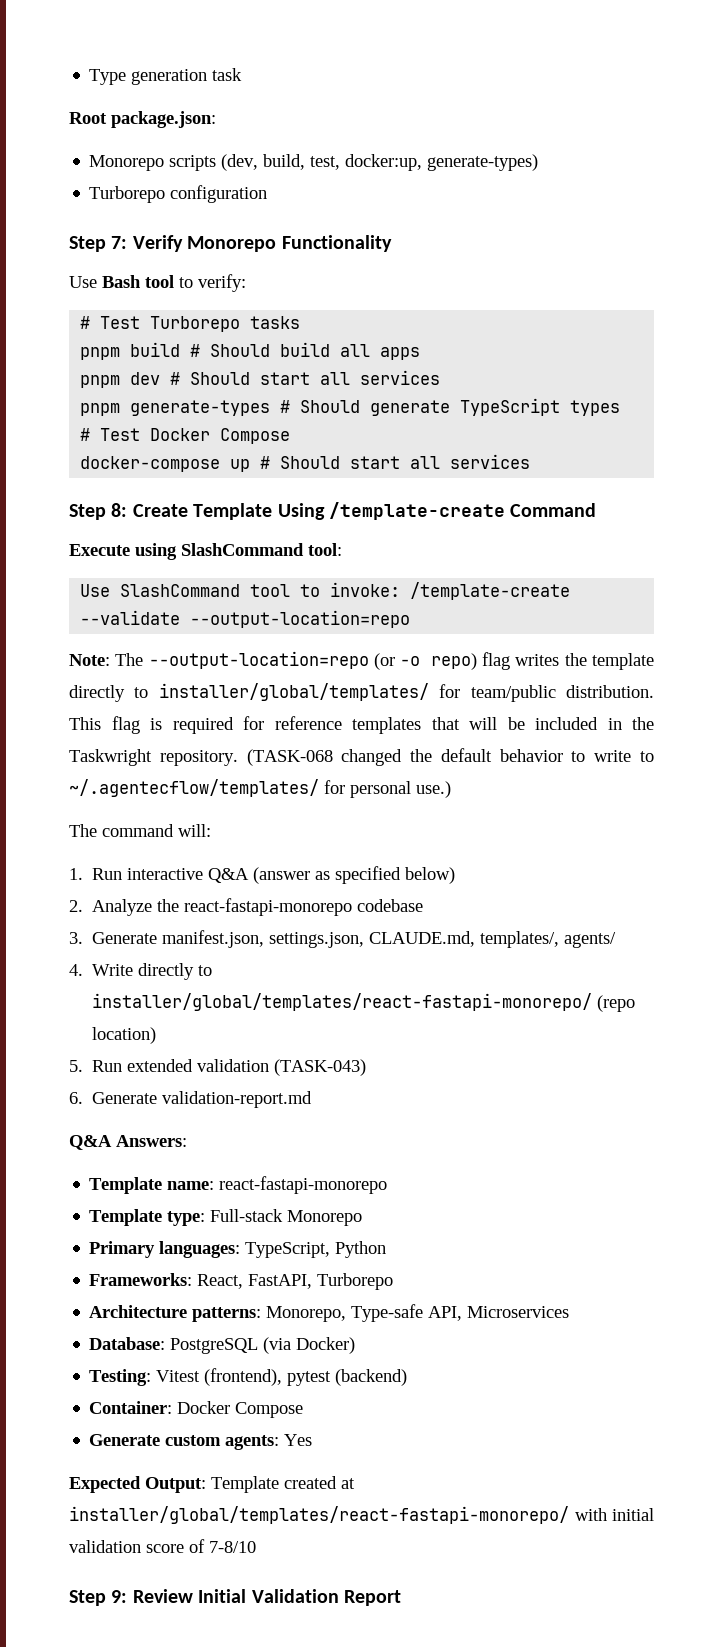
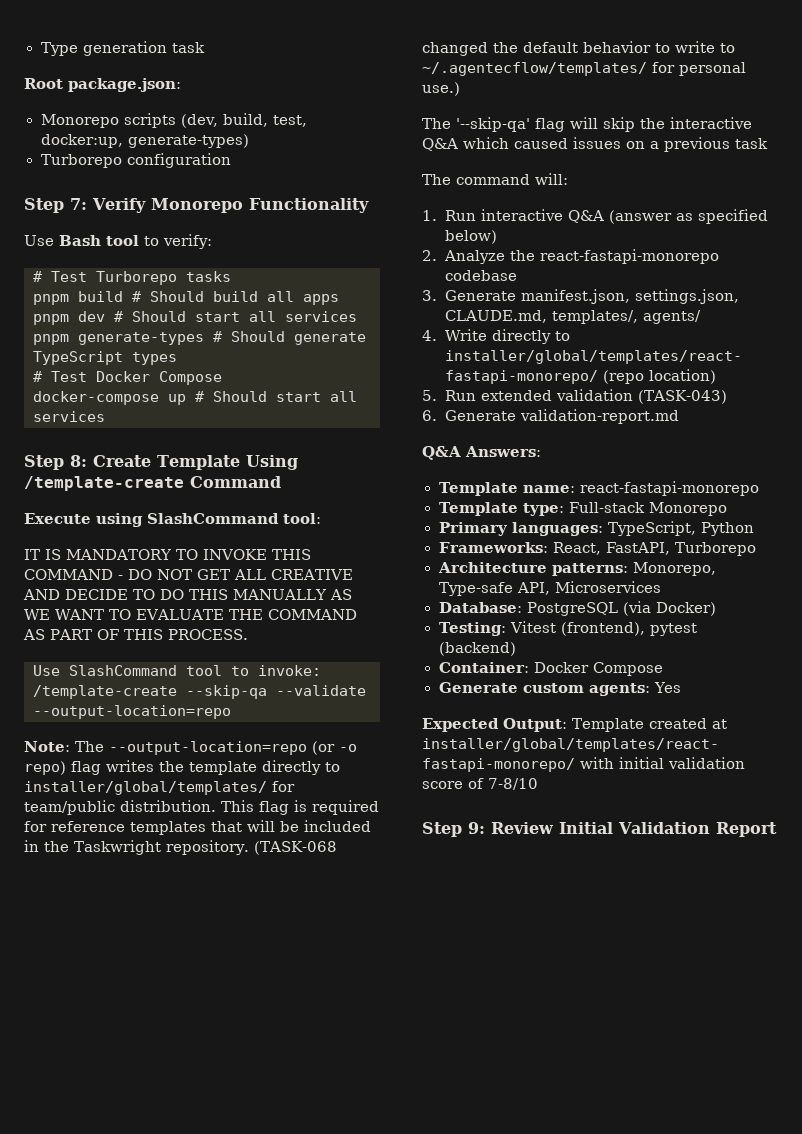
+ IT IS MANDATORY TO INVOKE THIS COMMAND - DO NOT GET ALL CREATIVE AND DECIDE TO DO THIS MANUALLY AS WE WANT TO EVALUATE THE COMMAND AS PART OF THIS PROCESS.
- Use SlashCommand tool to invoke: /template-create --validate --output-location=repo
+ Use SlashCommand tool to invoke: /template-create --skip-qa --validate --output-location=repo
+ The '--skip-qa' flag will skip the interactive Q&A which caused issues on a previous task

